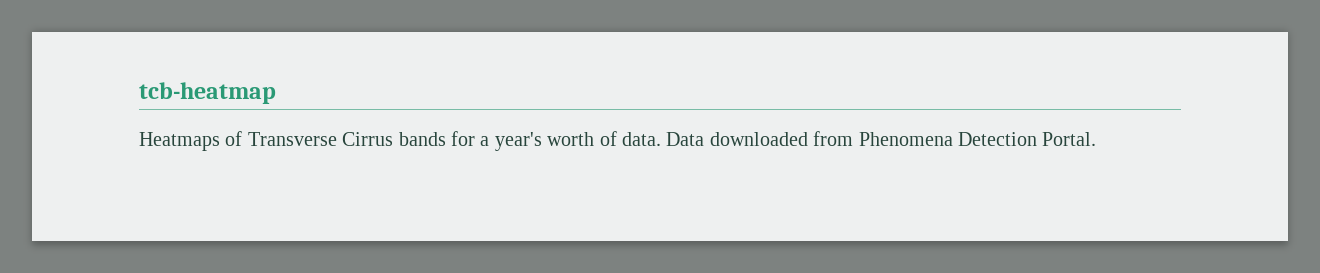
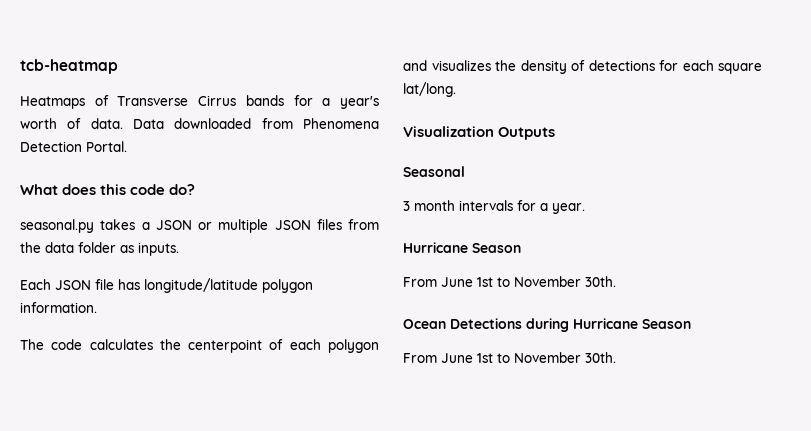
+ What does this code do?
+ seasonal.py takes a JSON or multiple JSON files from the data folder as inputs.
+ Each JSON file has longitude/latitude polygon information.
+ The code calculates the centerpoint of each polygon and visualizes the density of detections for each square lat/long.
+ Visualization Outputs
+ Seasonal
+ 3 month intervals for a year.
+ Hurricane Season
+ From June 1st to November 30th.
+ Ocean Detections during Hurricane Season
+ From June 1st to November 30th.

